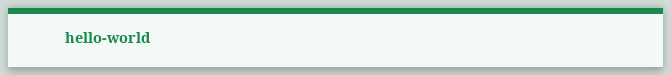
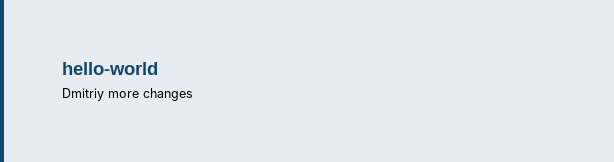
+ Dmitriy more changes

